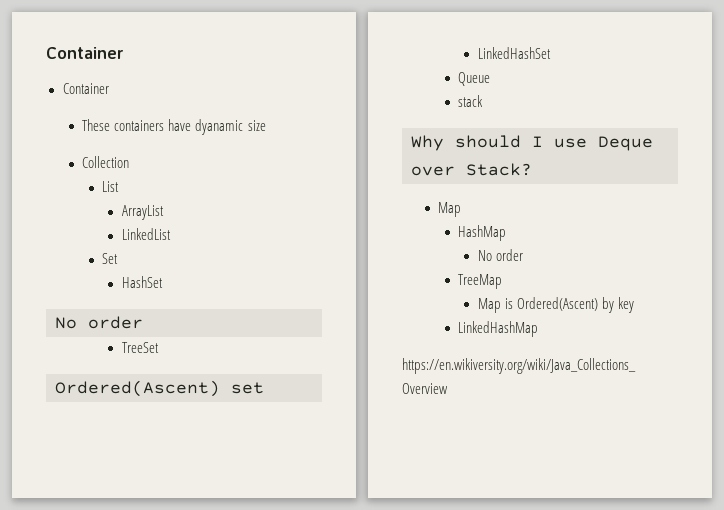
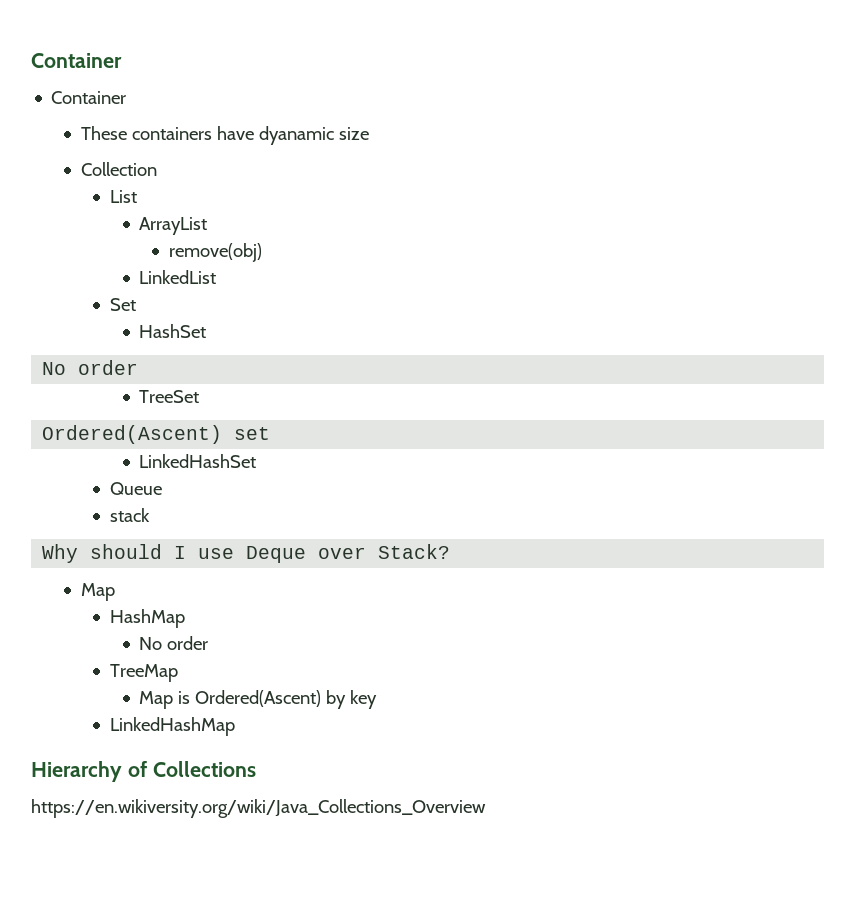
+ remove(obj)
+ Hierarchy of Collections

